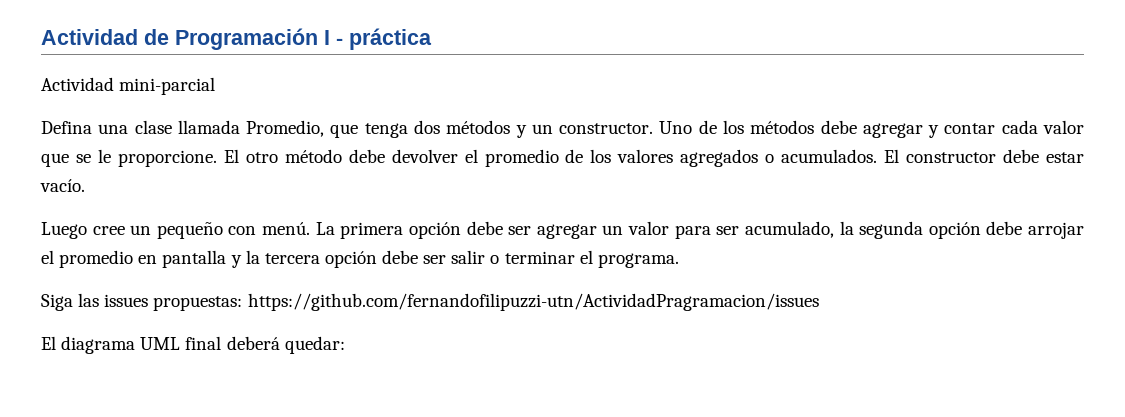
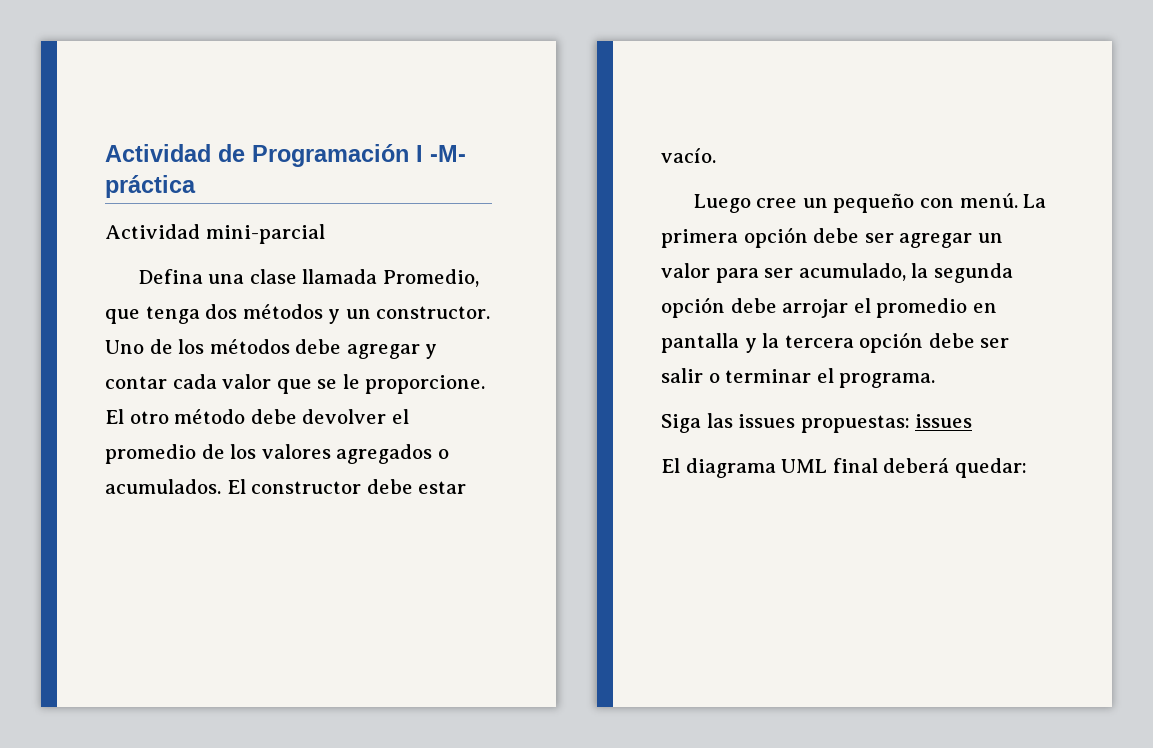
- Actividad de Programación I - práctica
+ Actividad de Programación I -M- práctica
- Siga las issues propuestas: https://github.com/fernandofilipuzzi-utn/ActividadPragramacion/issues
+ Siga las issues propuestas: issues

